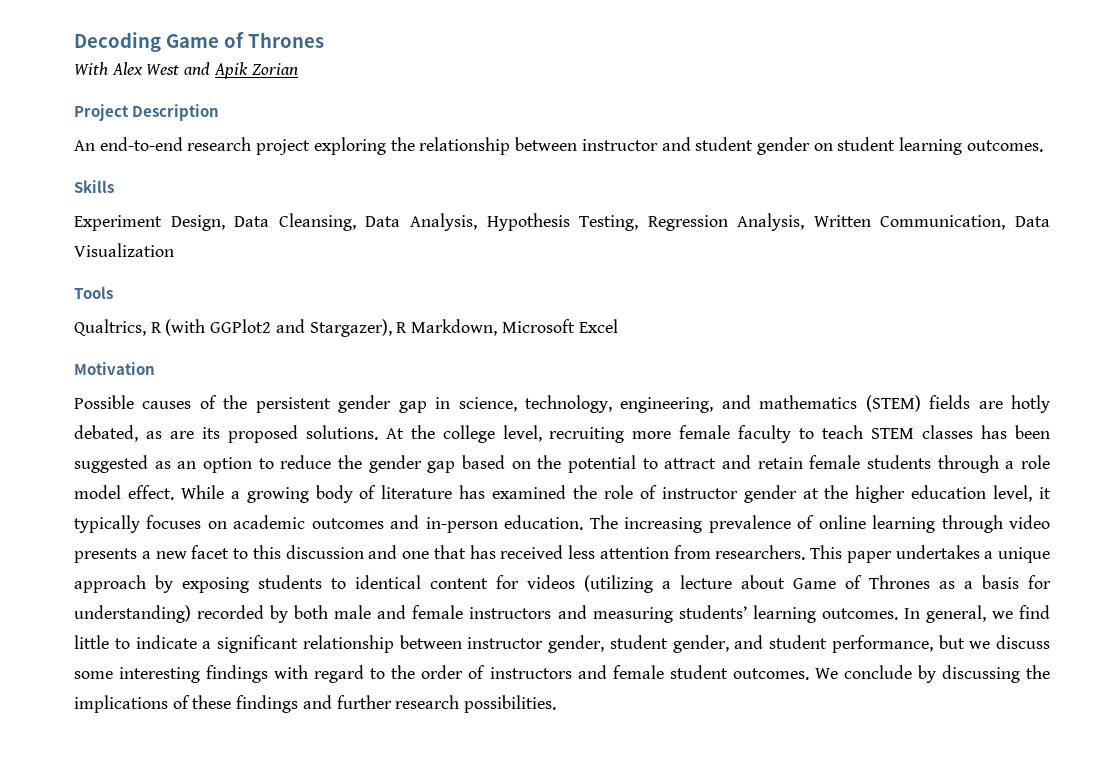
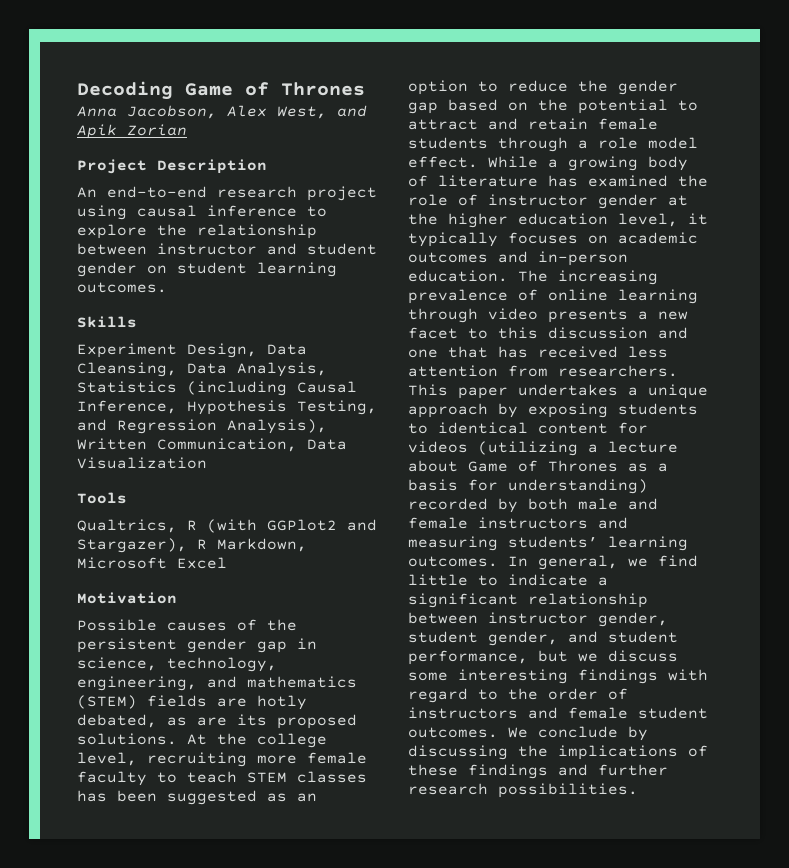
- With Alex West and Apik Zorian
+ Anna Jacobson, Alex West, and Apik Zorian
- An end-to-end research project exploring the relationship between instructor and student gender on student learning outcomes.
+ An end-to-end research project using causal inference to explore the relationship between instructor and student gender on student learning outcomes.
- Experiment Design, Data Cleansing, Data Analysis, Hypothesis Testing, Regression Analysis, Written Communication, Data Visualization
+ Experiment Design, Data Cleansing, Data Analysis, Statistics (including Causal Inference, Hypothesis Testing, and Regression Analysis), Written Communication, Data Visualization

